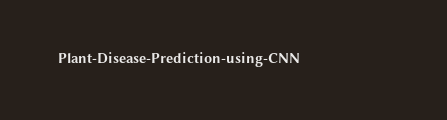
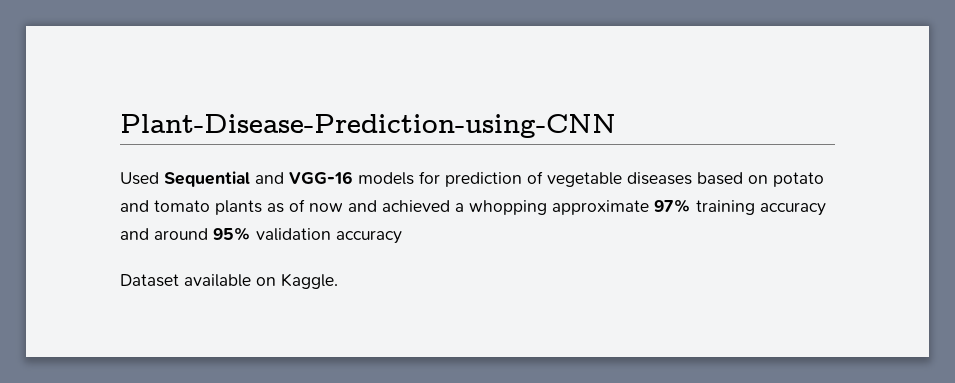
+ Used Sequential and VGG-16 models for prediction of vegetable diseases based on potato and tomato plants as of now and achieved a whopping approximate 97% training accuracy and around 95% validation accuracy
+ Dataset available on Kaggle.

